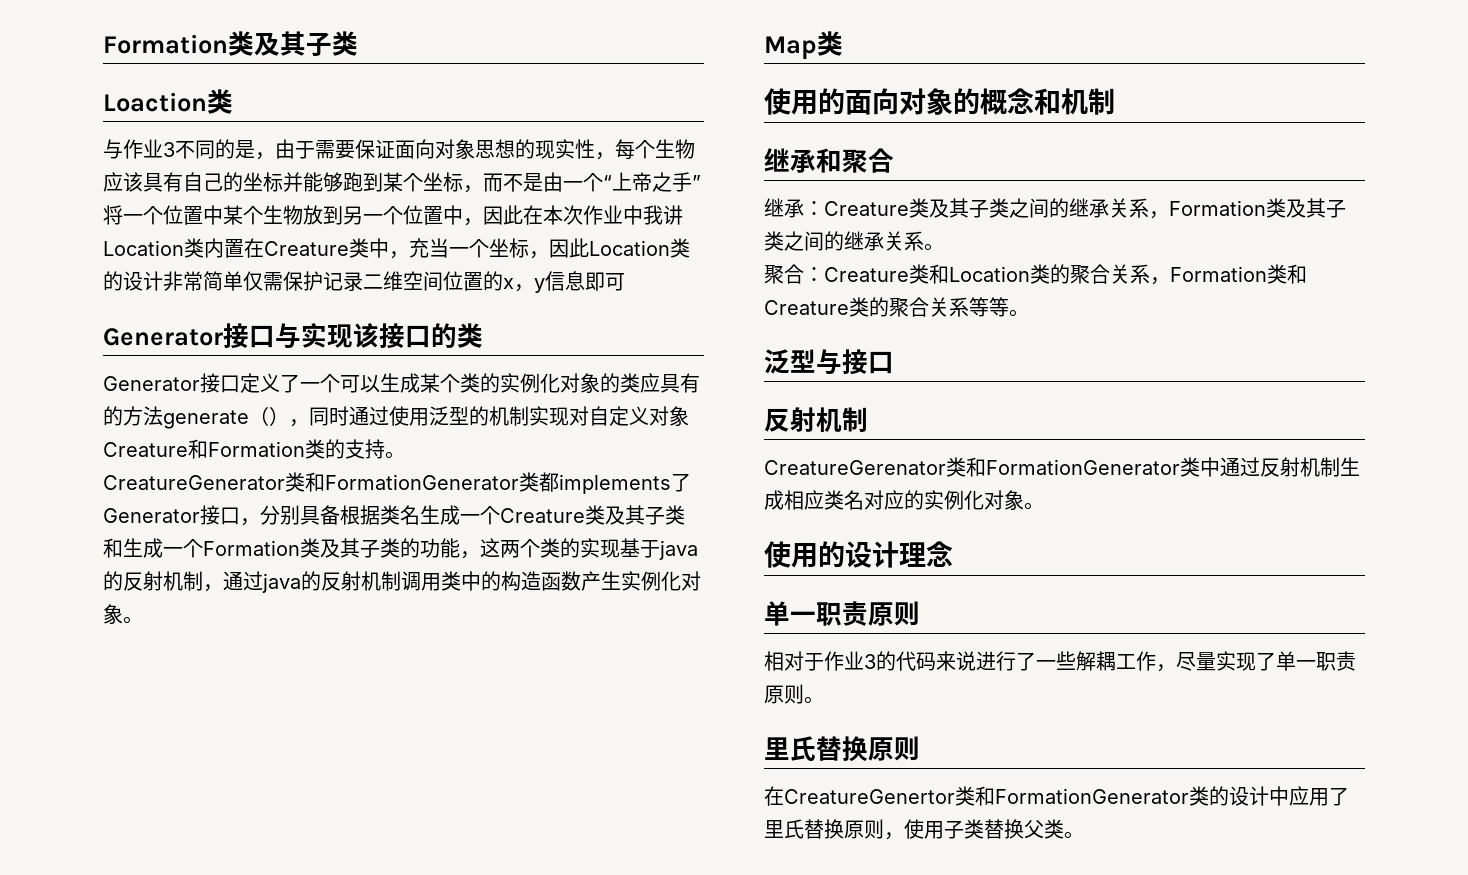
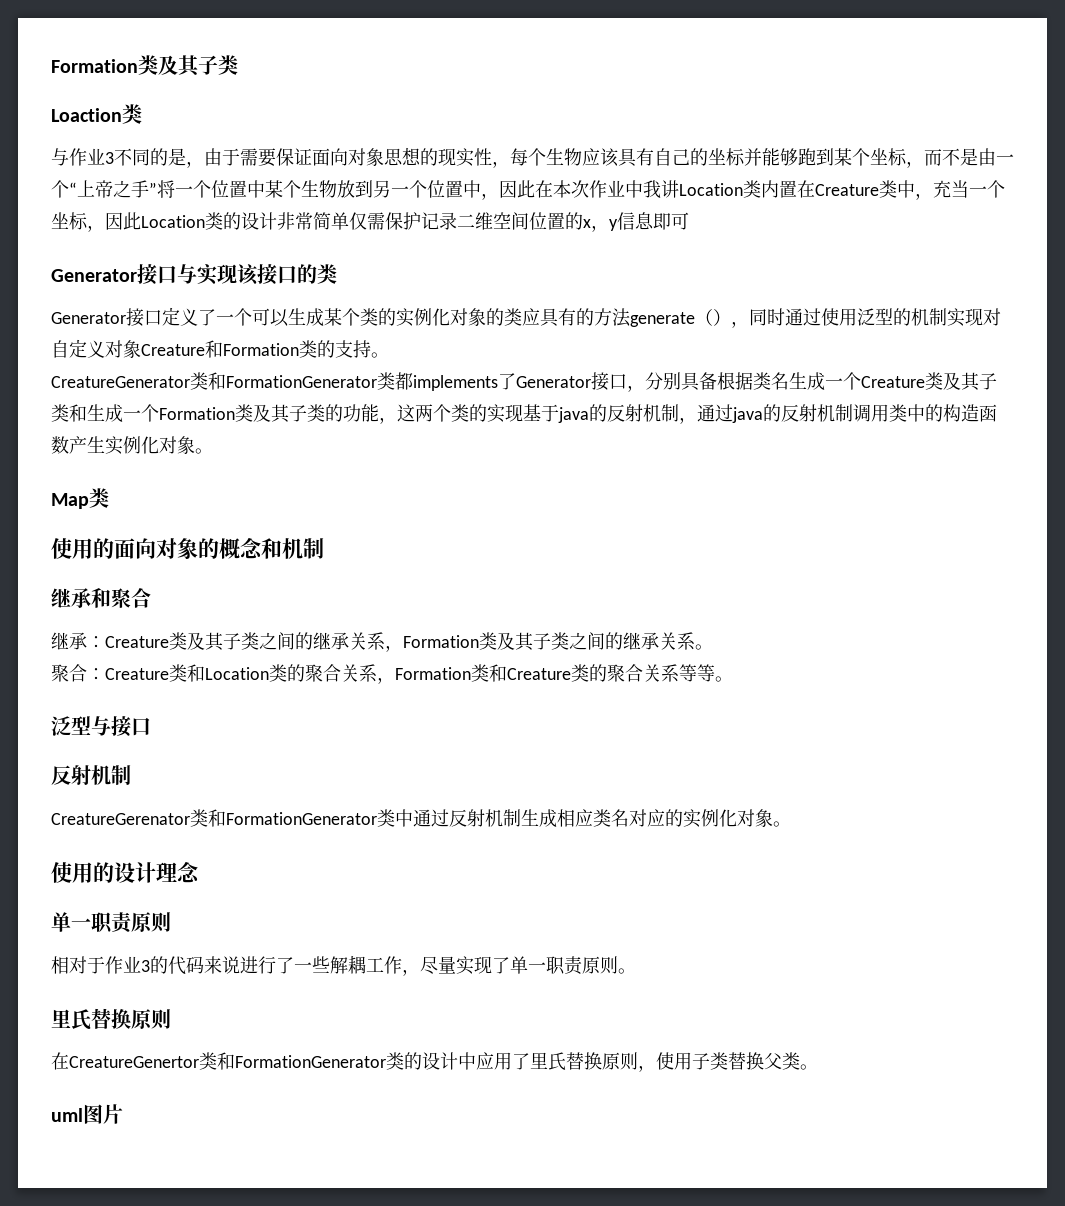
+ uml图片

